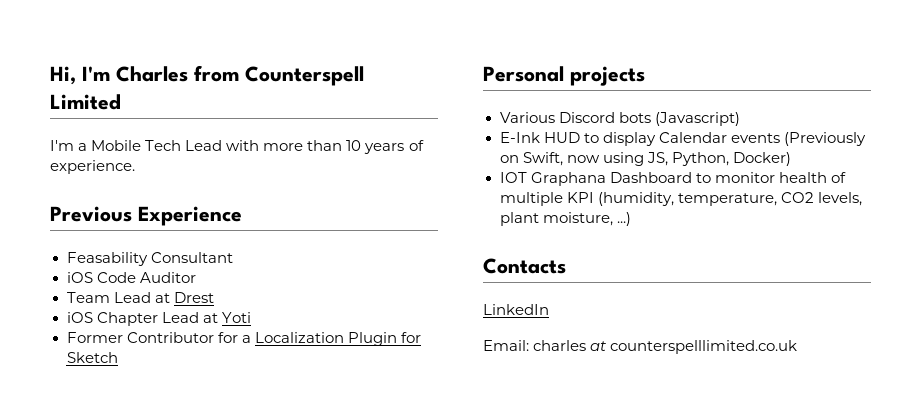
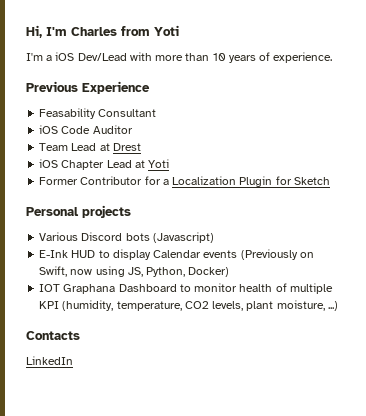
- Hi, I'm Charles from Counterspell Limited
+ Hi, I'm Charles from Yoti
- I'm a Mobile Tech Lead with more than 10 years of experience.
+ I'm a iOS Dev/Lead with more than 10 years of experience.
- Email: charles at counterspelllimited.co.uk

